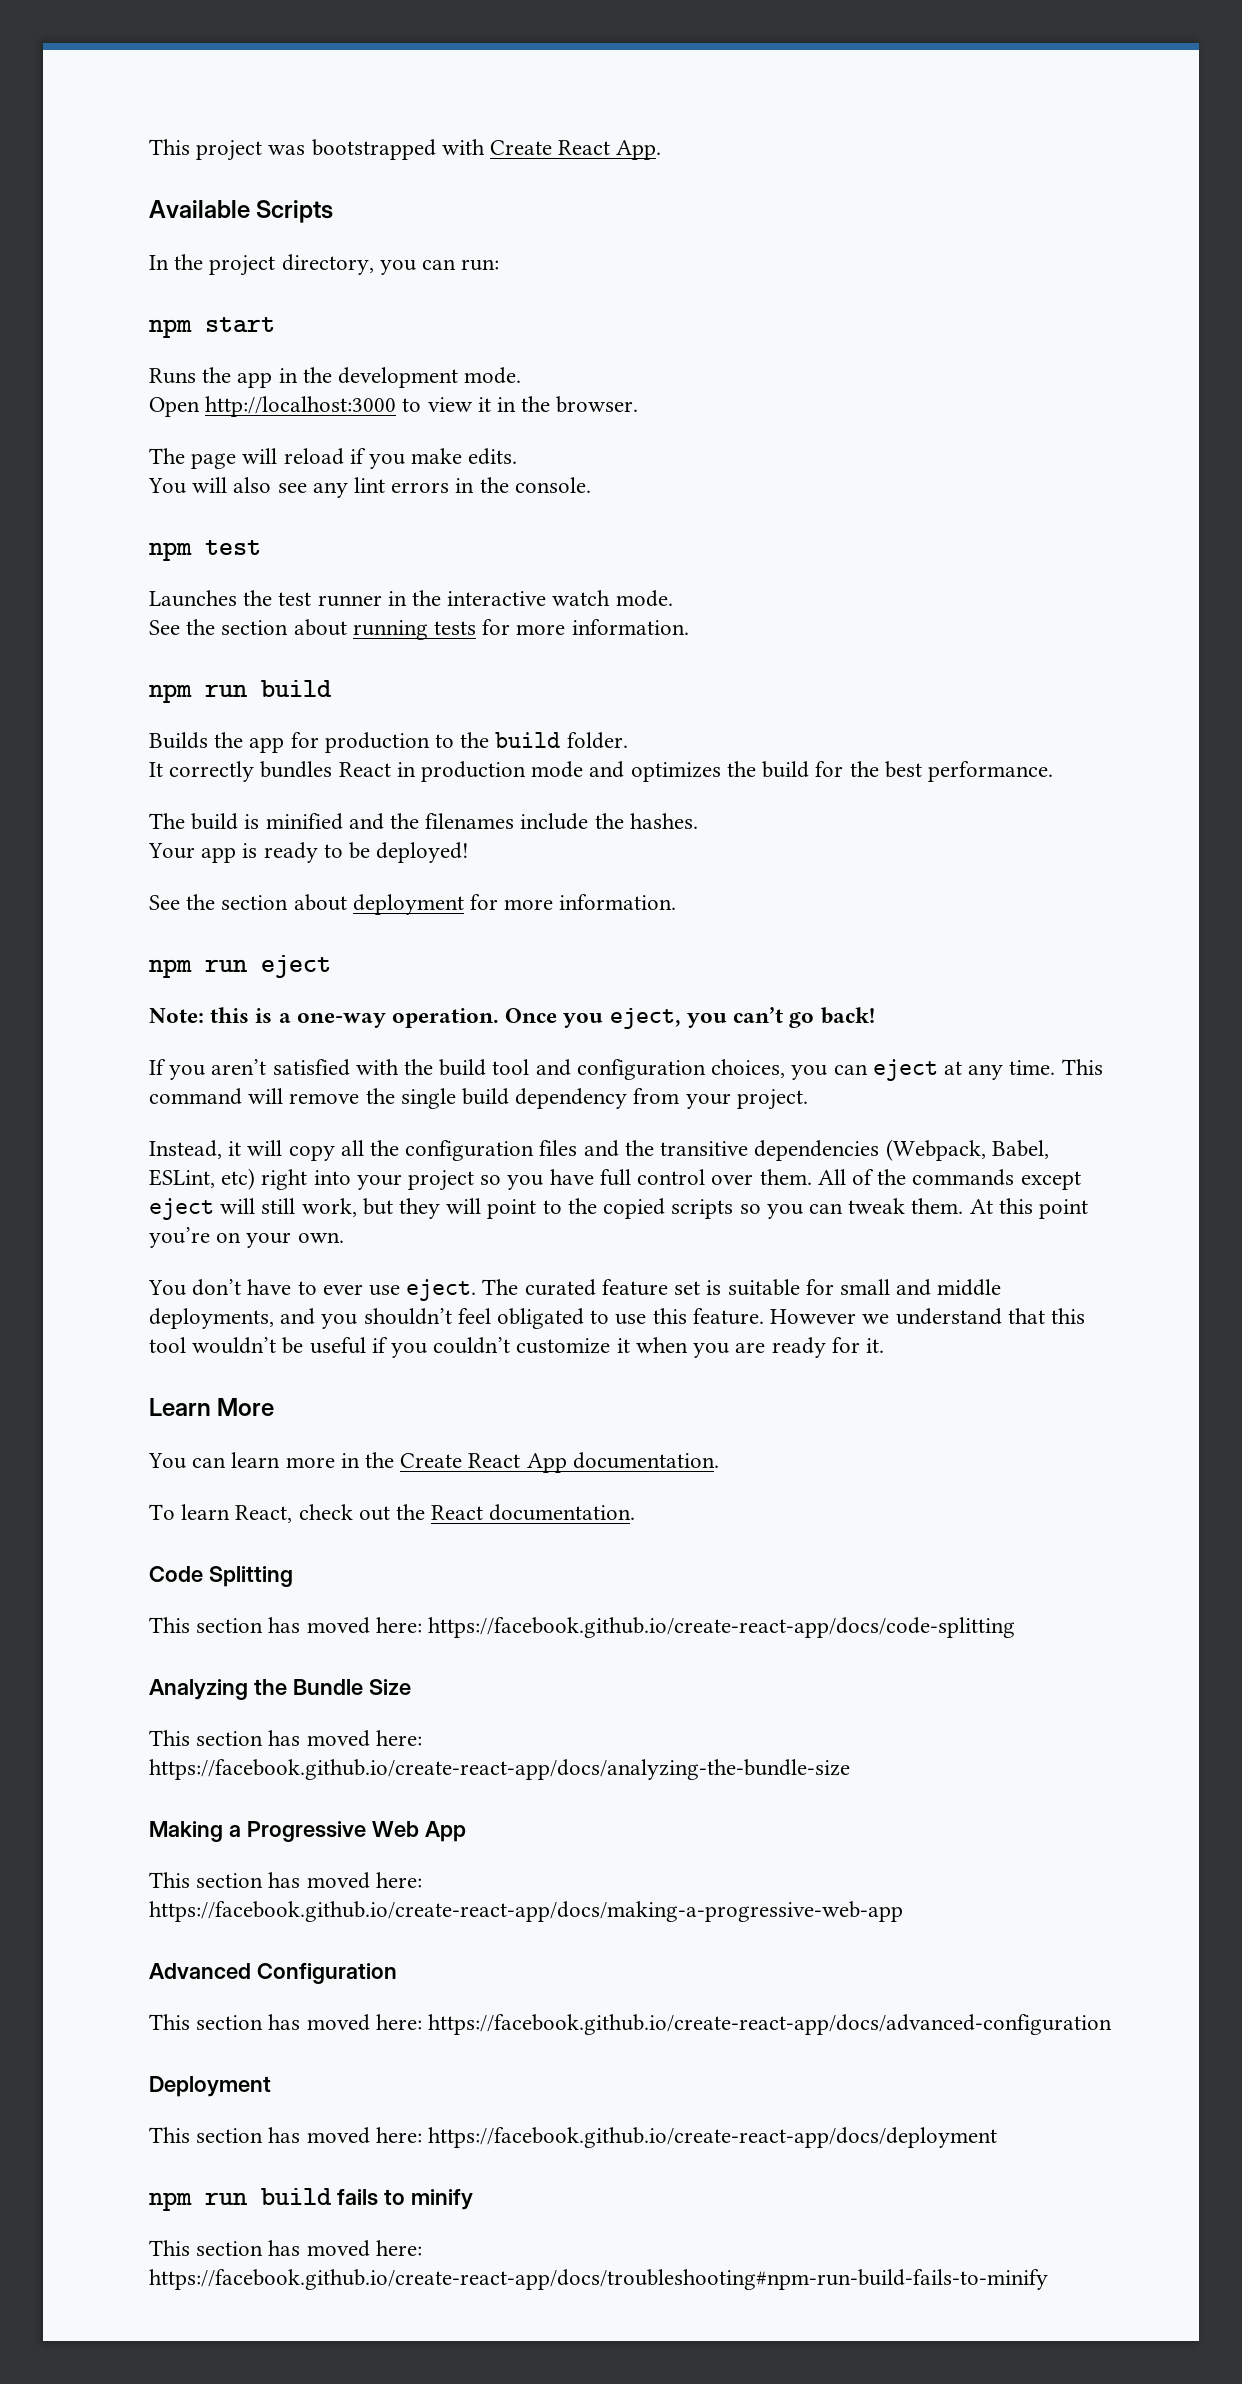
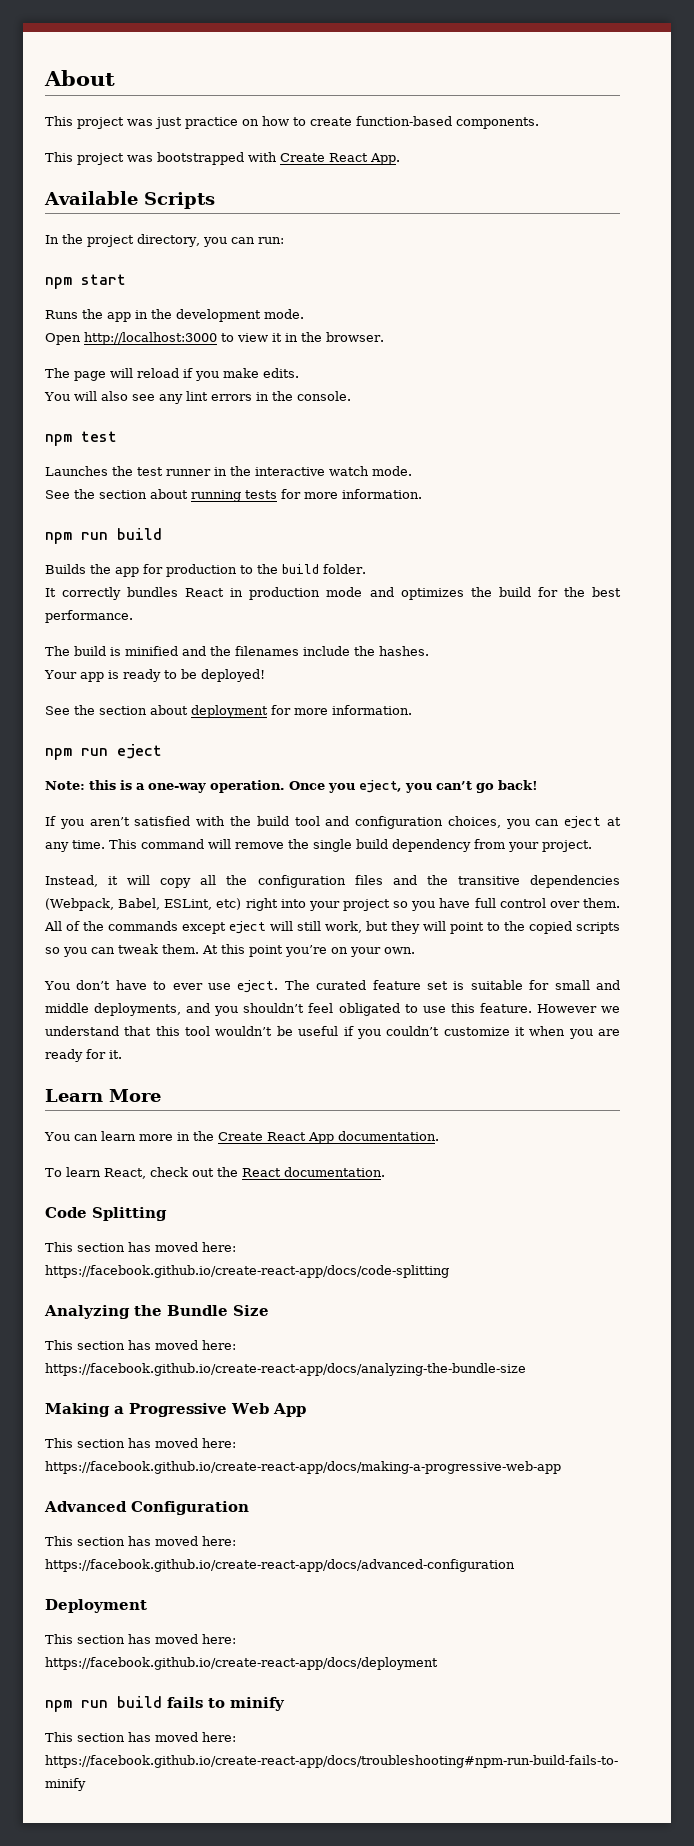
+ About
+ This project was just practice on how to create function-based components.

